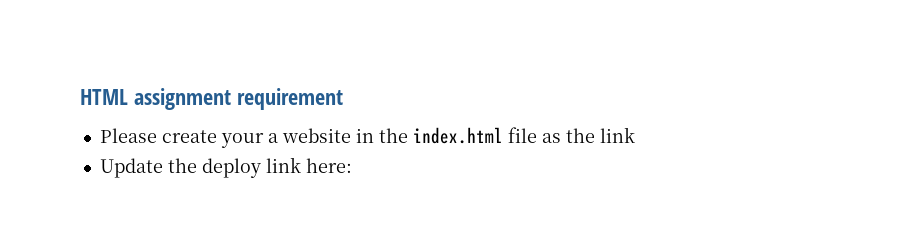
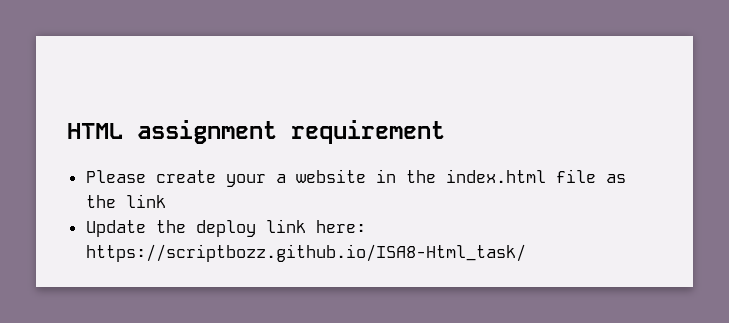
- Update the deploy link here:
+ Update the deploy link here: https://scriptbozz.github.io/ISA8-Html_task/

